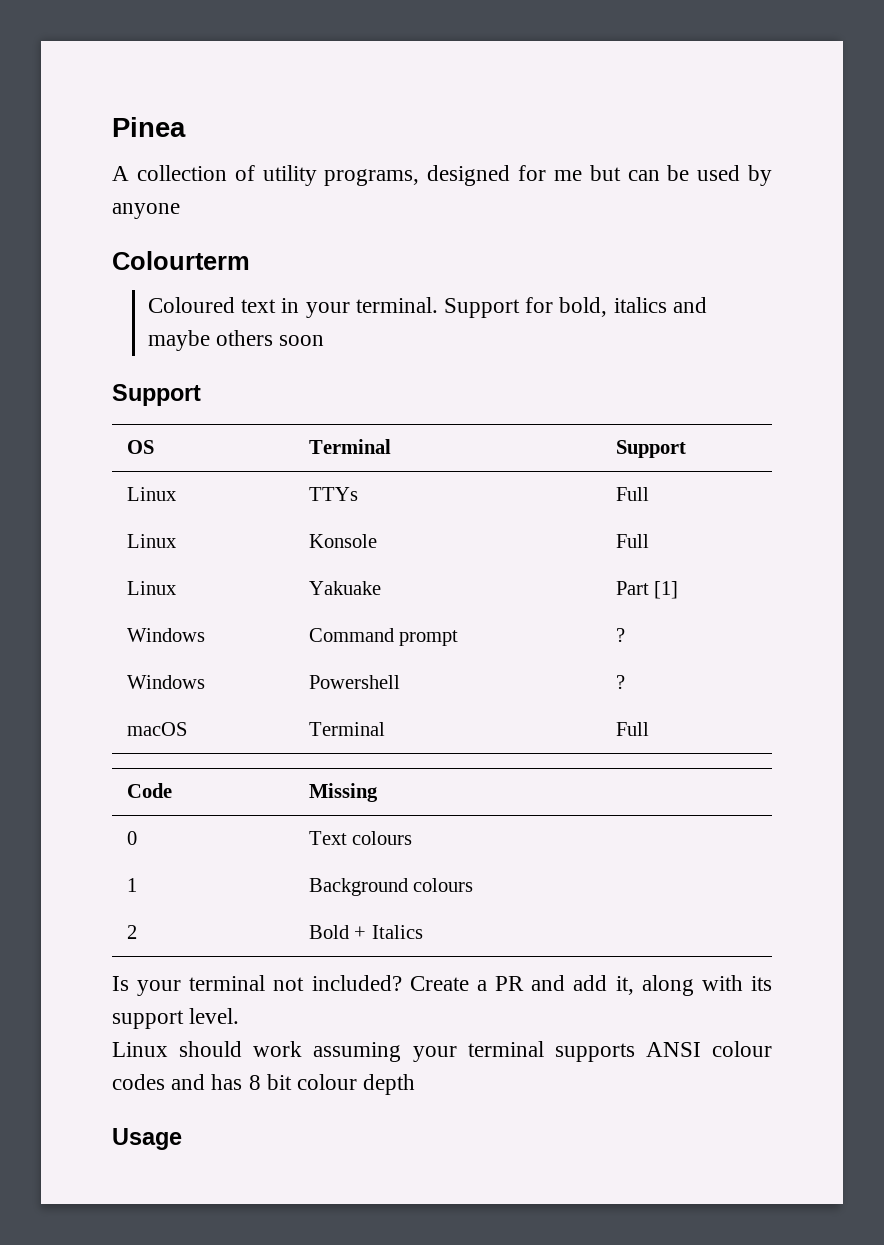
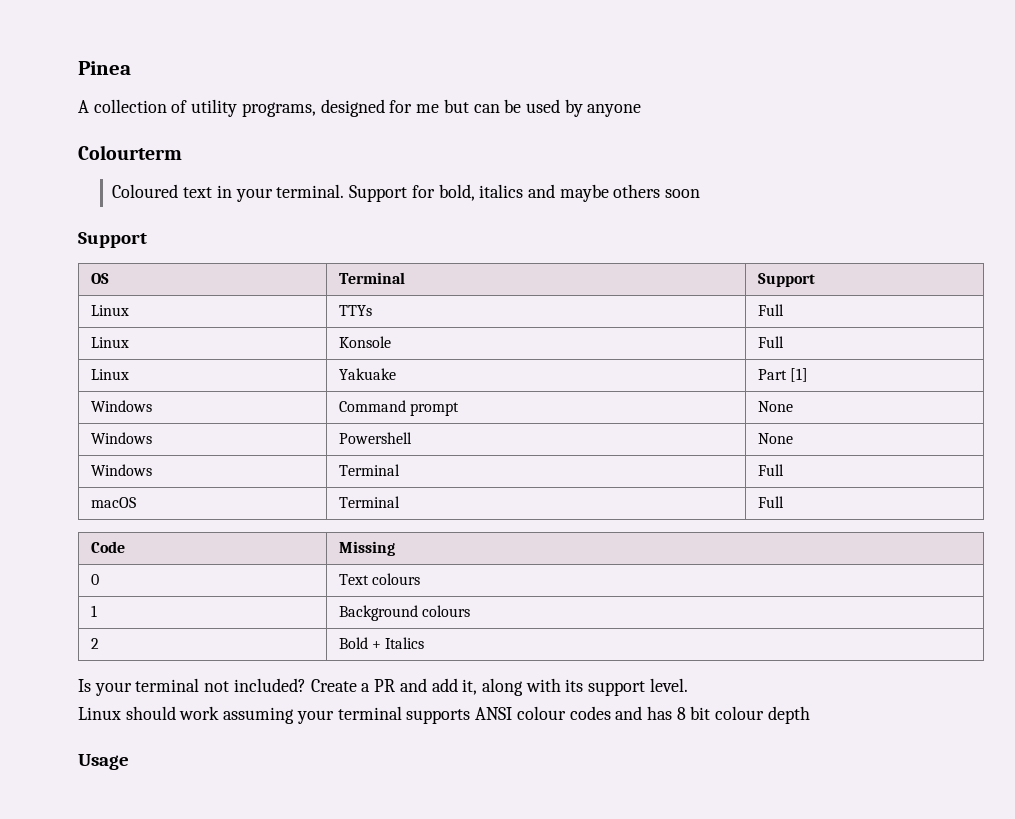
- Windows | Command prompt | ?
+ Windows | Command prompt | None
- Windows | Powershell | ?
+ Windows | Powershell | None
+ Windows | Terminal | Full

